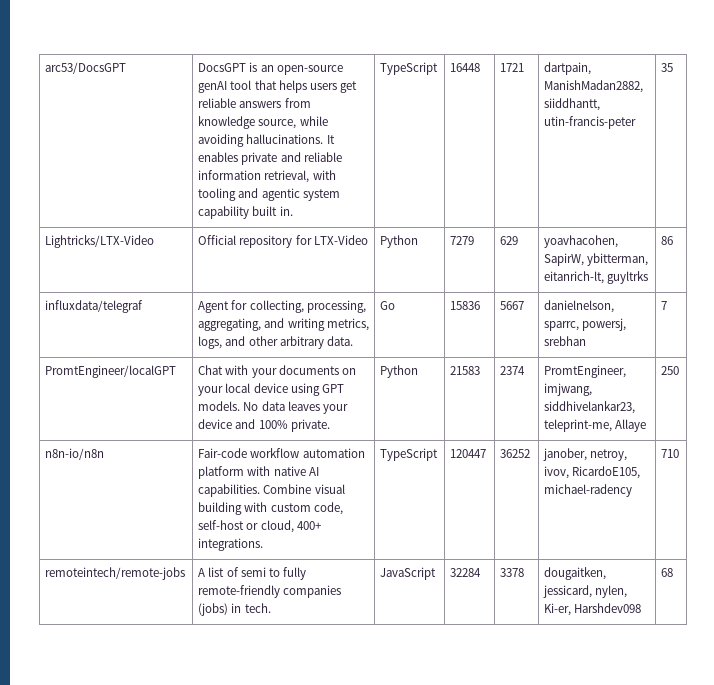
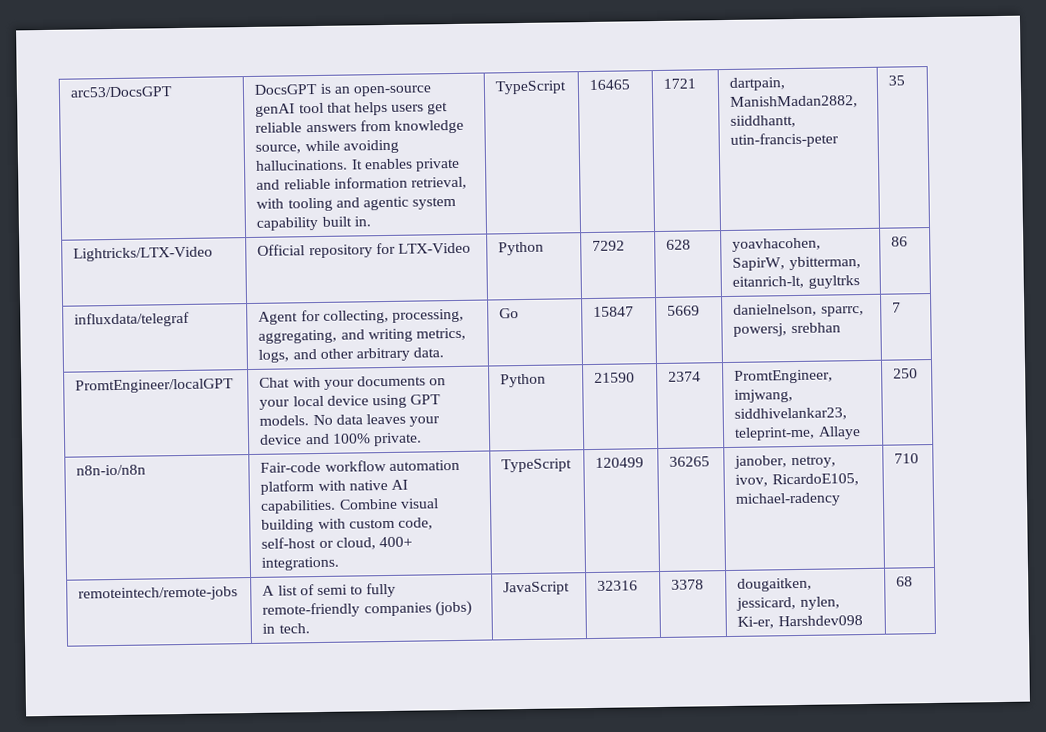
- 16448
+ 16465
- Lightricks/LTX-Video | Official repository for LTX-Video | Python | 7279 | 629 | yoavhacohen, SapirW, ybitterman, eitanrich-lt, guyltrks | 86
+ Lightricks/LTX-Video | Official repository for LTX-Video | Python | 7292 | 628 | yoavhacohen, SapirW, ybitterman, eitanrich-lt, guyltrks | 86
- influxdata/telegraf | Agent for collecting, processing, aggregating, and writing metrics, logs, and other arbitrary data. | Go | 15836 | 5667 | danielnelson, sparrc, powersj, srebhan | 7
+ influxdata/telegraf | Agent for collecting, processing, aggregating, and writing metrics, logs, and other arbitrary data. | Go | 15847 | 5669 | danielnelson, sparrc, powersj, srebhan | 7
- PromtEngineer/localGPT | Chat with your documents on your local device using GPT models. No data leaves your device and 100% private. | Python | 21583 | 2374 | PromtEngineer, imjwang, siddhivelankar23, teleprint-me, Allaye | 250
+ PromtEngineer/localGPT | Chat with your documents on your local device using GPT models. No data leaves your device and 100% private. | Python | 21590 | 2374 | PromtEngineer, imjwang, siddhivelankar23, teleprint-me, Allaye | 250
- n8n-io/n8n | Fair-code workflow automation platform with native AI capabilities. Combine visual building with custom code, self-host or cloud, 400+ integrations. | TypeScript | 120447 | 36252 | janober, netroy, ivov, RicardoE105, michael-radency | 710
+ n8n-io/n8n | Fair-code workflow automation platform with native AI capabilities. Combine visual building with custom code, self-host or cloud, 400+ integrations. | TypeScript | 120499 | 36265 | janober, netroy, ivov, RicardoE105, michael-radency | 710
- remoteintech/remote-jobs | A list of semi to fully remote-friendly companies (jobs) in tech. | JavaScript | 32284 | 3378 | dougaitken, jessicard, nylen, Ki-er, Harshdev098 | 68
+ remoteintech/remote-jobs | A list of semi to fully remote-friendly companies (jobs) in tech. | JavaScript | 32316 | 3378 | dougaitken, jessicard, nylen, Ki-er, Harshdev098 | 68

